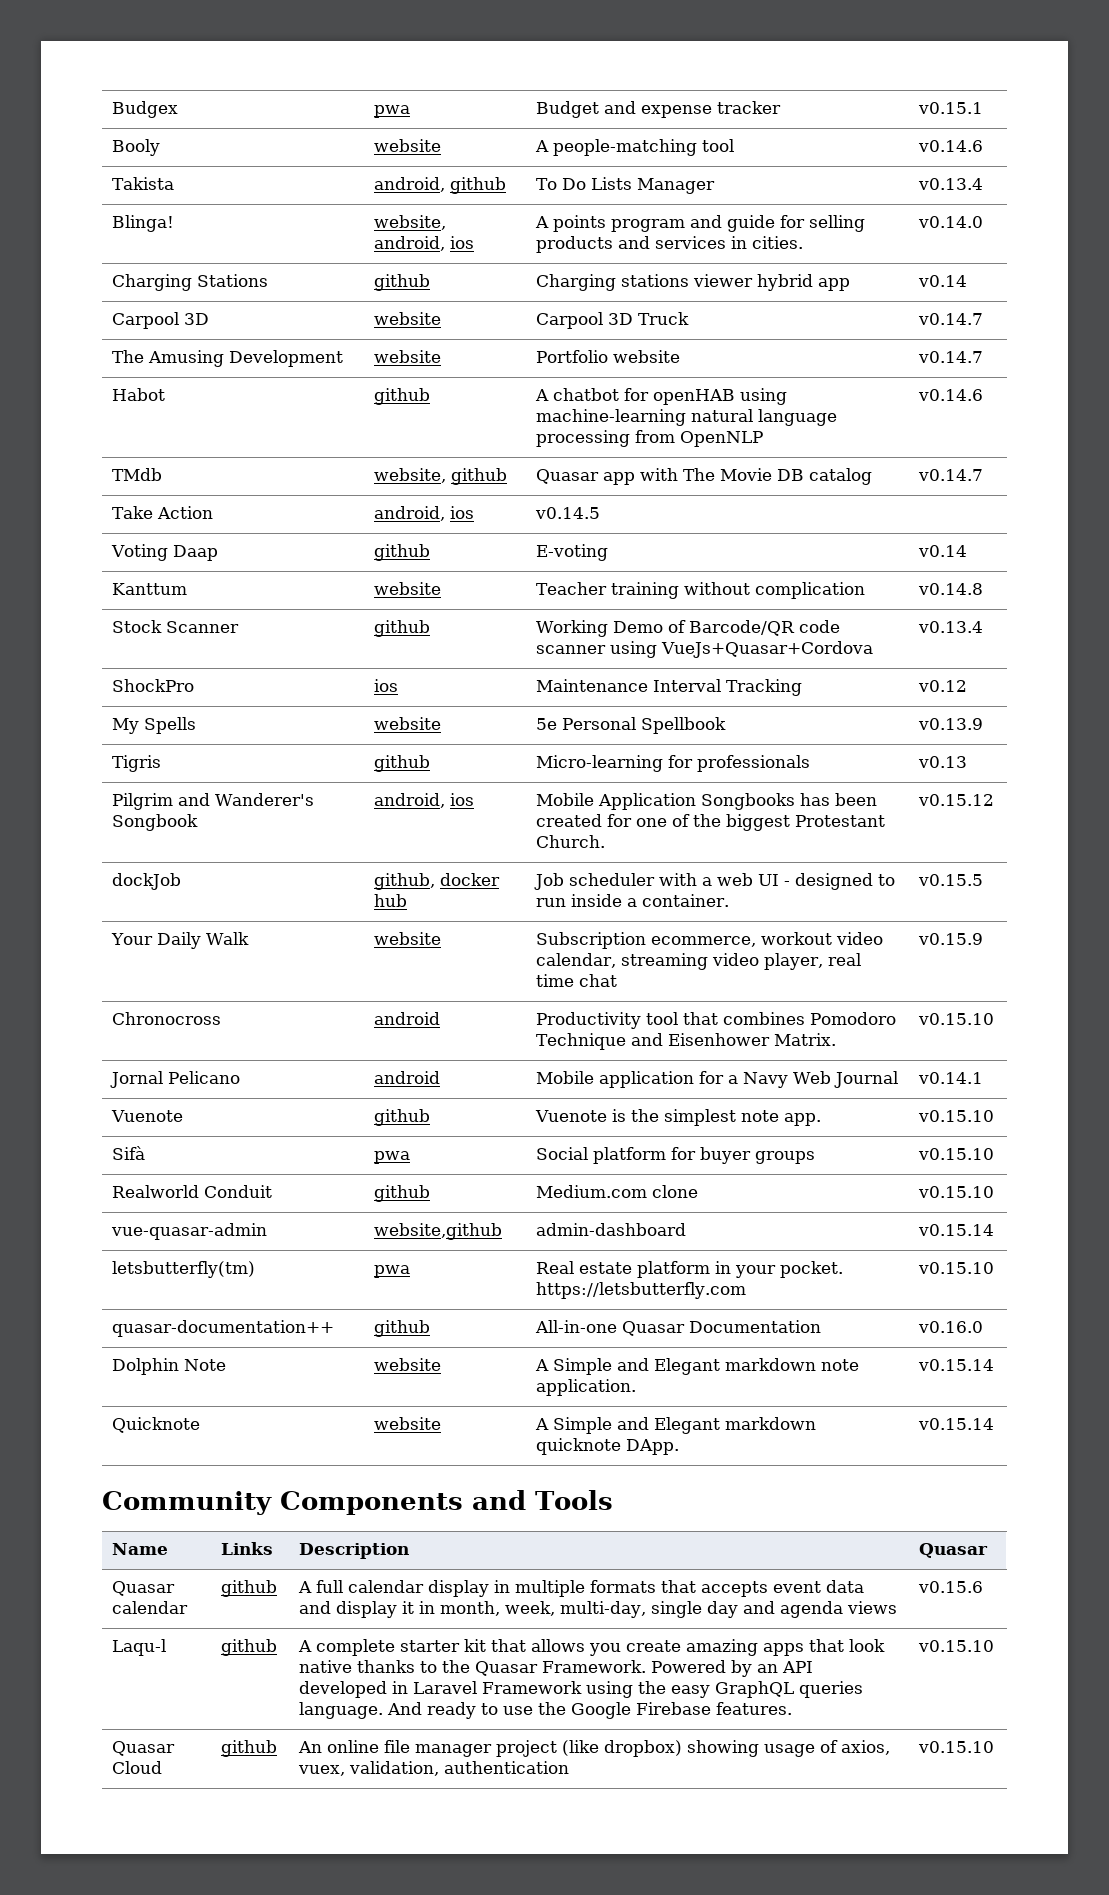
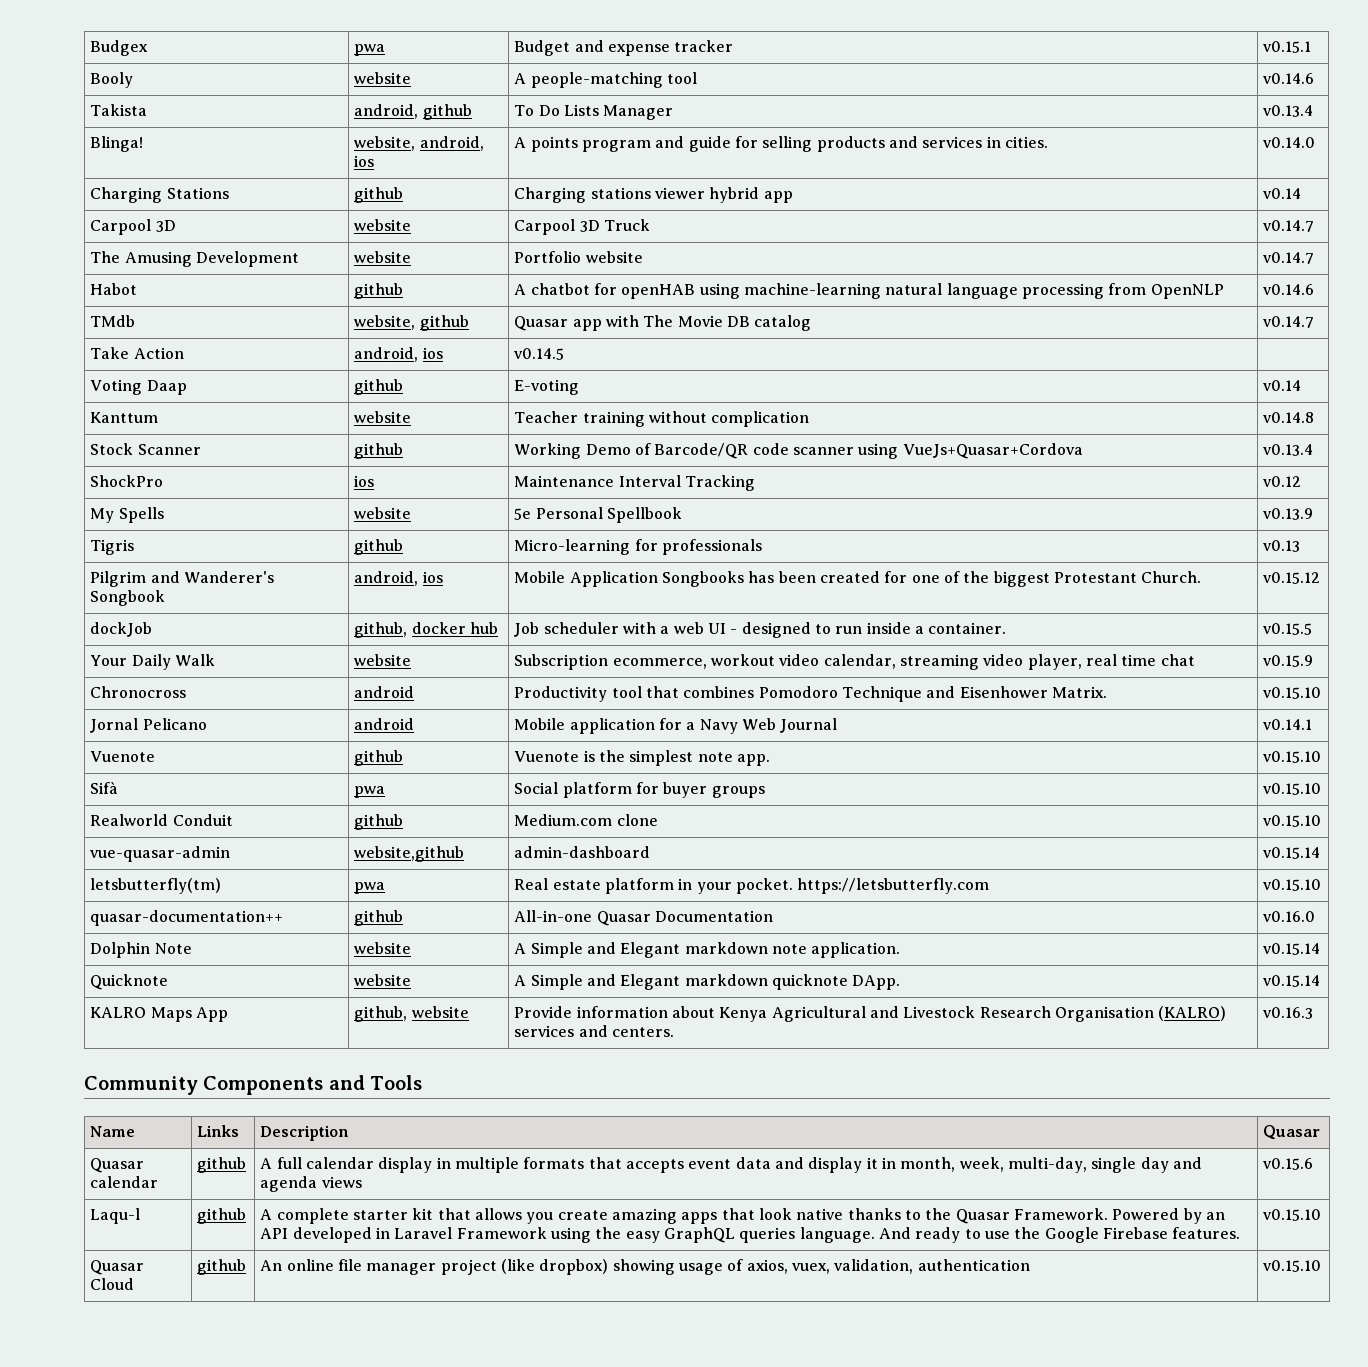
+ KALRO Maps App | github, website | Provide information about Kenya Agricultural and Livestock Research Organisation (KALRO) services and centers. | v0.16.3

